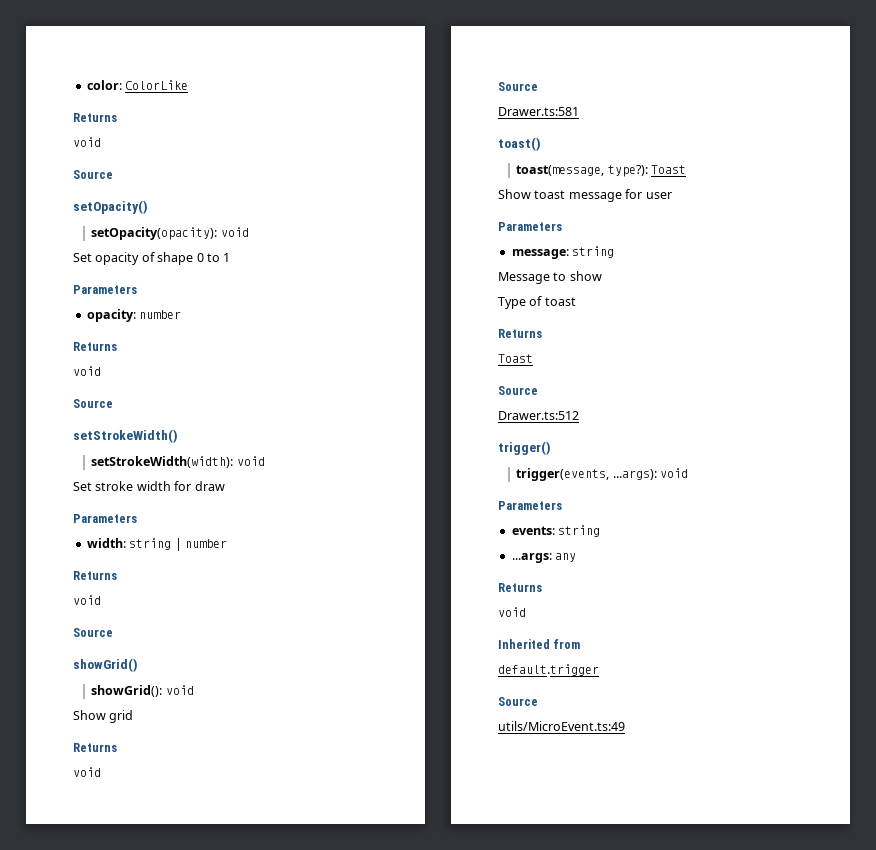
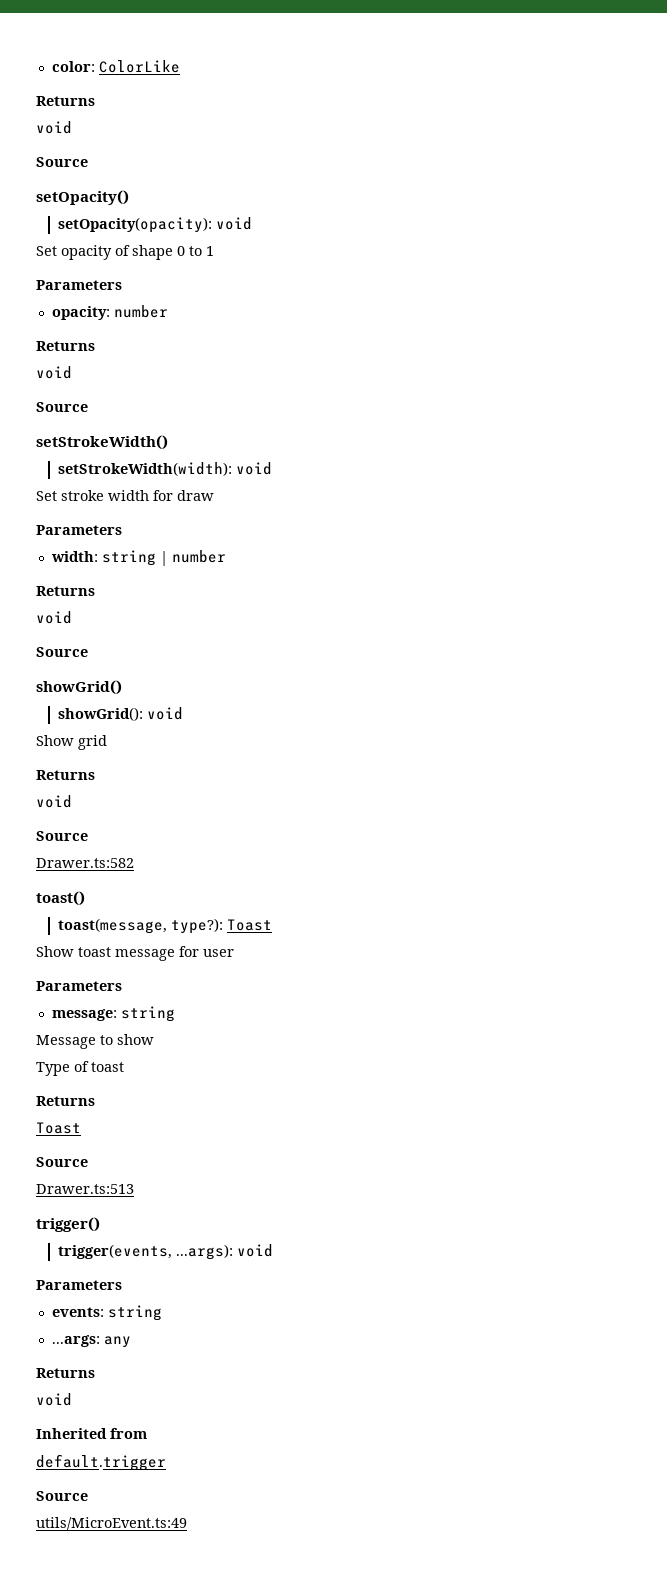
- Drawer.ts:581
+ Drawer.ts:582
- Drawer.ts:512
+ Drawer.ts:513

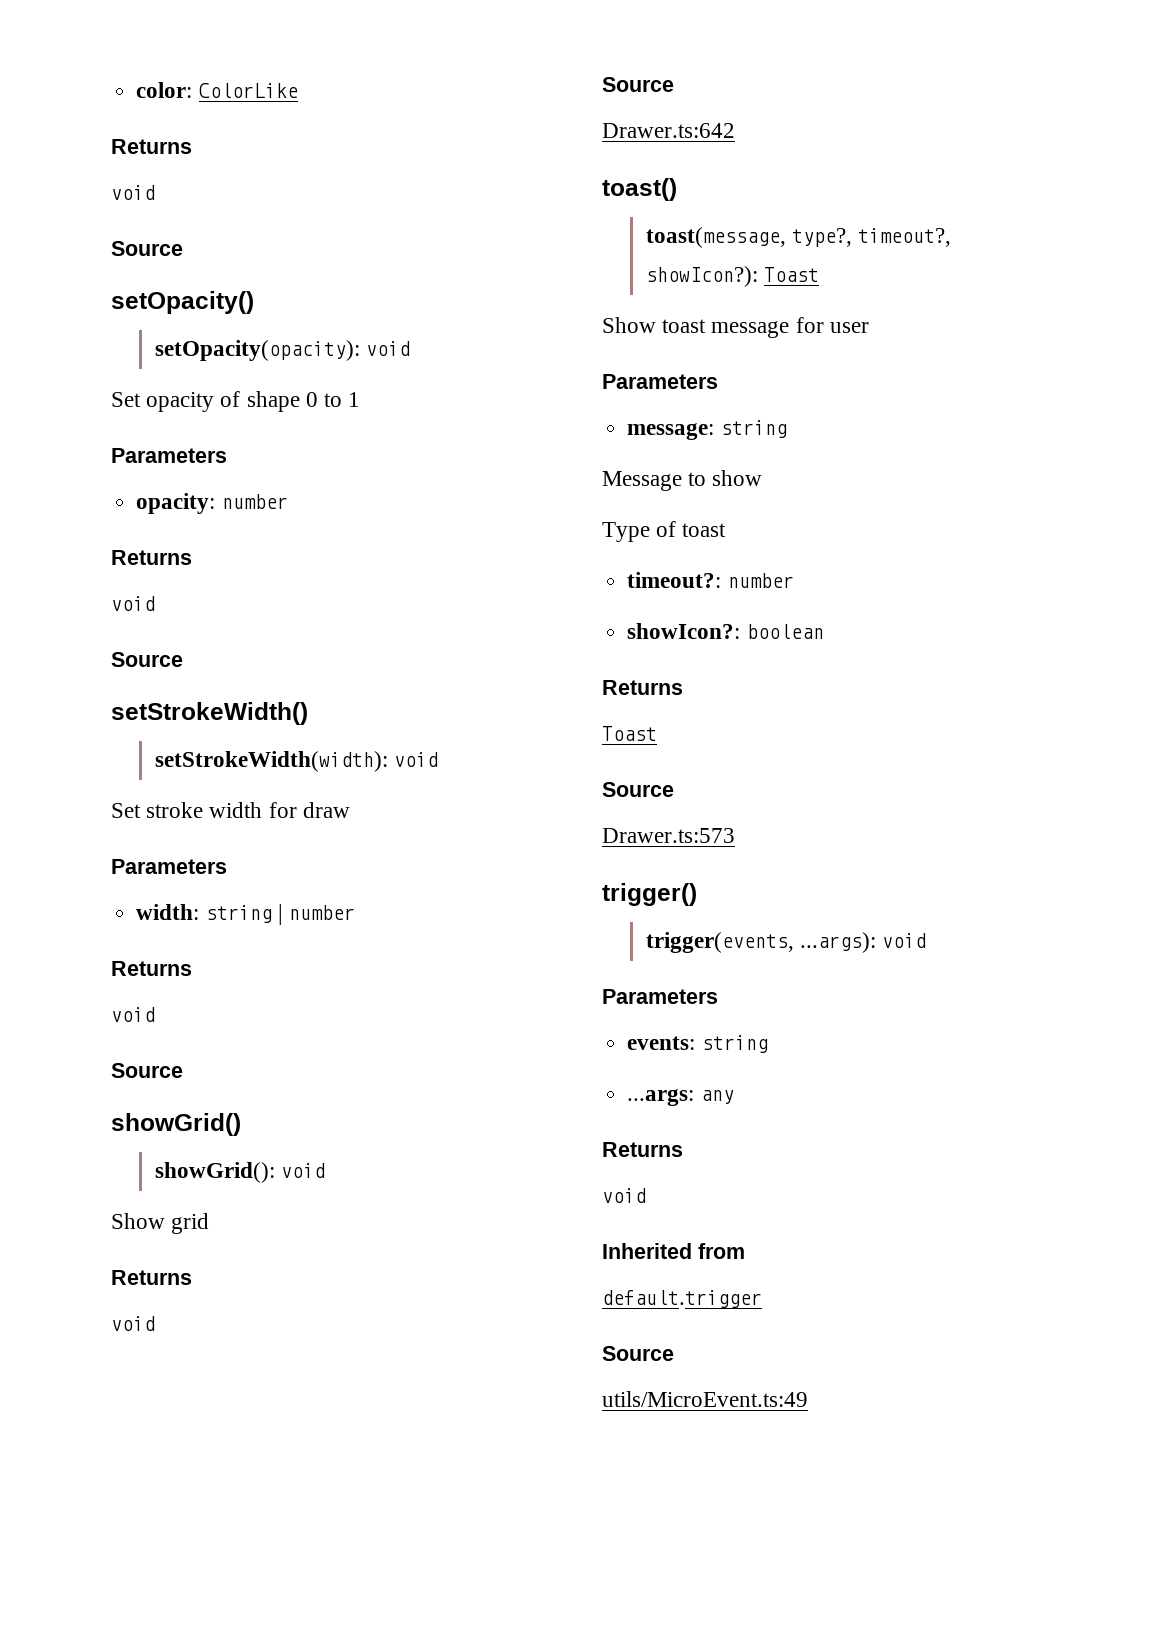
- Drawer.ts:582
+ Drawer.ts:642
- toast(message, type?): Toast
+ toast(message, type?, timeout?, showIcon?): Toast
+ timeout?: number
+ showIcon?: boolean
- Drawer.ts:513
+ Drawer.ts:573

